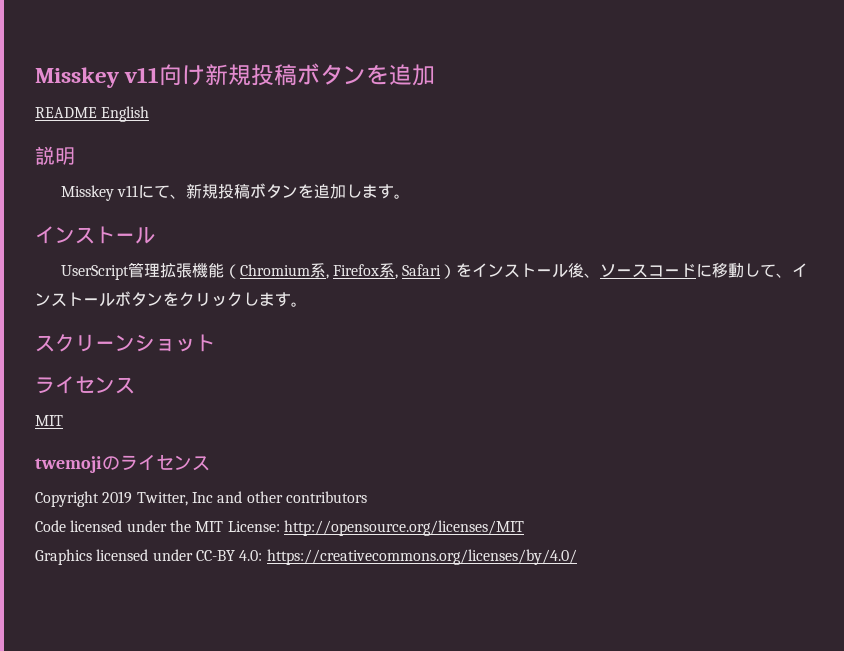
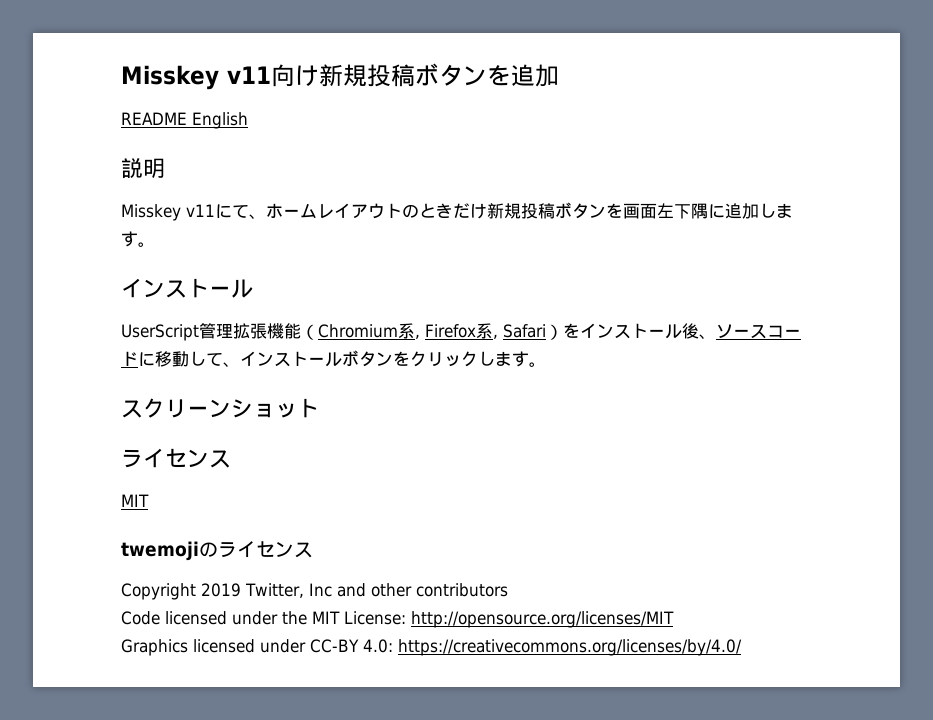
- Misskey v11にて、新規投稿ボタンを追加します。
+ Misskey v11にて、ホームレイアウトのときだけ新規投稿ボタンを画面左下隅に追加します。

